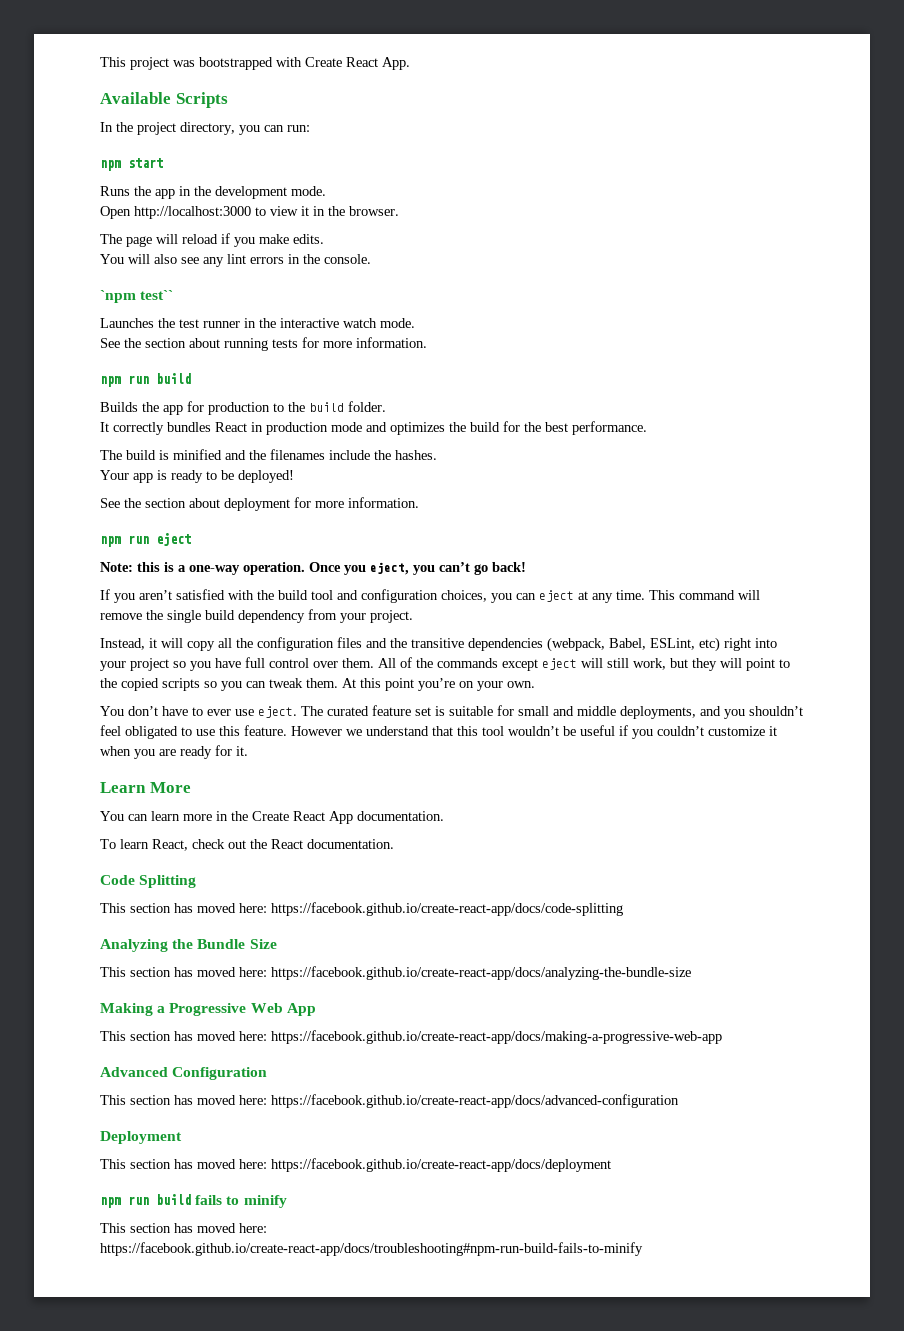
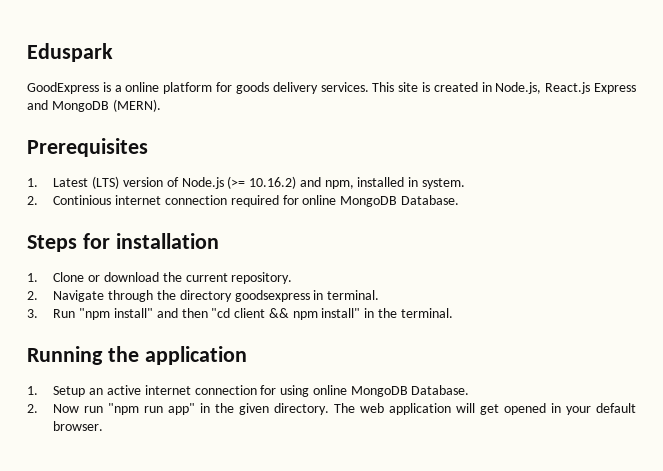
- This project was bootstrapped with Create React App.
- Available Scripts
- In the project directory, you can run:
- npm start
- Runs the app in the development mode.
- Open http://localhost:3000 to view it in the browser.
- The page will reload if you make edits.
- You will also see any lint errors in the console.
- `npm test``
- Launches the test runner in the interactive watch mode.
- See the section about running tests for more information.
- npm run build
- Builds the app for production to the build folder.
- It correctly bundles React in production mode and optimizes the build for the best performance.
- The build is minified and the filenames include the hashes.
- Your app is ready to be deployed!
- See the section about deployment for more information.
- npm run eject
- Note: this is a one-way operation. Once you eject, you can’t go back!
- If you aren’t satisfied with the build tool and configuration choices, you can eject at any time. This command will remove the single build dependency from your project.
- Instead, it will copy all the configuration files and the transitive dependencies (webpack, Babel, ESLint, etc) right into your project so you have full control over them. All of the commands except eject will still work, but they will point to the copied scripts so you can tweak them. At this point you’re on your own.
- You don’t have to ever use eject. The curated feature set is suitable for small and middle deployments, and you shouldn’t feel obligated to use this feature. However we understand that this tool wouldn’t be useful if you couldn’t customize it when you are ready for it.
- Learn More
- You can learn more in the Create React App documentation.
- To learn React, check out the React documentation.
- Code Splitting
- This section has moved here: https://facebook.github.io/create-react-app/docs/code-splitting
- Analyzing the Bundle Size
- This section has moved here: https://facebook.github.io/create-react-app/docs/analyzing-the-bundle-size
- Making a Progressive Web App
- This section has moved here: https://facebook.github.io/create-react-app/docs/making-a-progressive-web-app
- Advanced Configuration
- This section has moved here: https://facebook.github.io/create-react-app/docs/advanced-configuration
- Deployment
- This section has moved here: https://facebook.github.io/create-react-app/docs/deployment
- npm run build fails to minify
- This section has moved here: https://facebook.github.io/create-react-app/docs/troubleshooting#npm-run-build-fails-to-minify
+ Eduspark
+ GoodExpress is a online platform for goods delivery services. This site is created in Node.js, React.js Express and MongoDB (MERN).
+ Prerequisites
+ 1. Latest (LTS) version of Node.js (>= 10.16.2) and npm, installed in system.
+ 2. Continious internet connection required for online MongoDB Database.
+ Steps for installation
+ 1. Clone or download the current repository.
+ 2. Navigate through the directory goodsexpress in terminal.
+ 3. Run "npm install" and then "cd client && npm install" in the terminal.
+ Running the application
+ 1. Setup an active internet connection for using online MongoDB Database.
+ 2. Now run "npm run app" in the given directory. The web application will get opened in your default browser.

